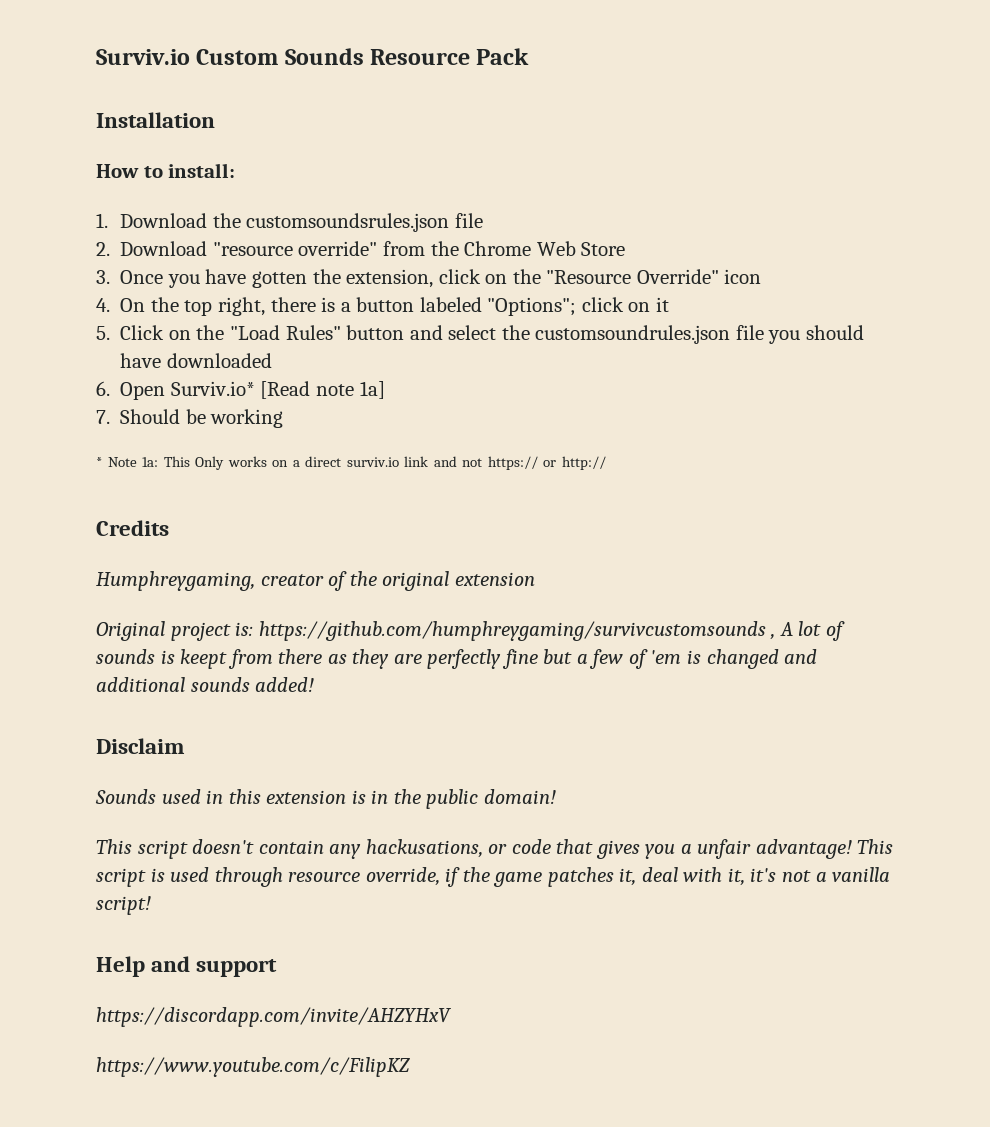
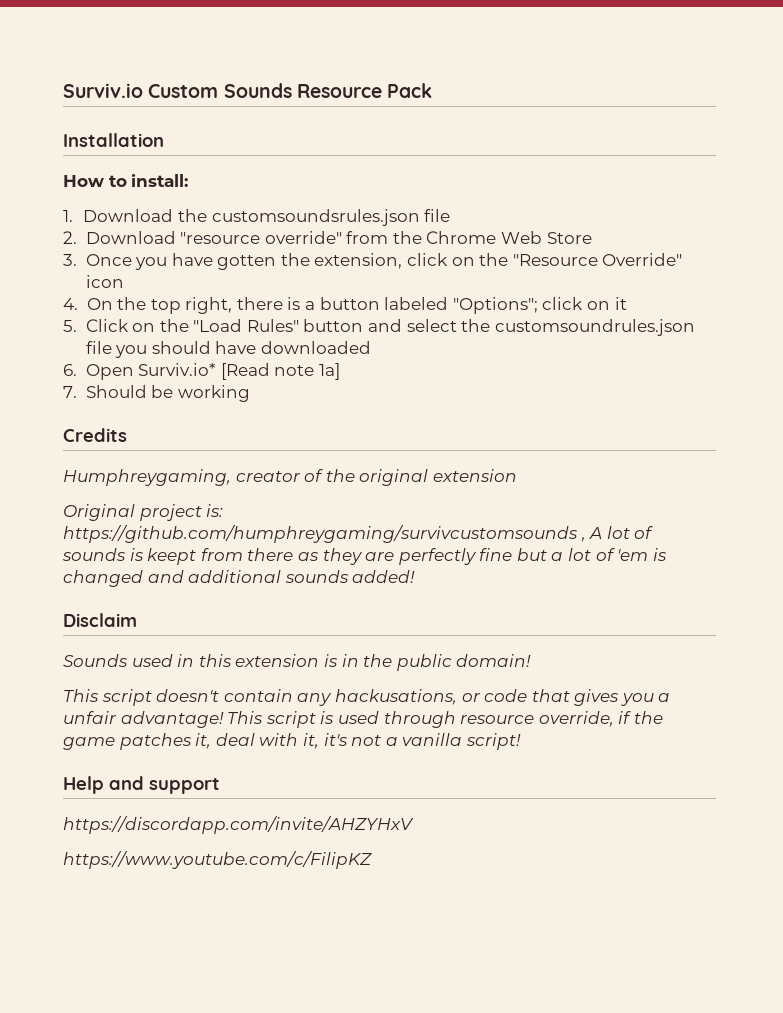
- * Note 1a: This Only works on a direct surviv.io link and not https:// or http://
- Original project is: https://github.com/humphreygaming/survivcustomsounds , A lot of sounds is keept from there as they are perfectly fine but a few of 'em is changed and additional sounds added!
+ Original project is: https://github.com/humphreygaming/survivcustomsounds , A lot of sounds is keept from there as they are perfectly fine but a lot of 'em is changed and additional sounds added!

